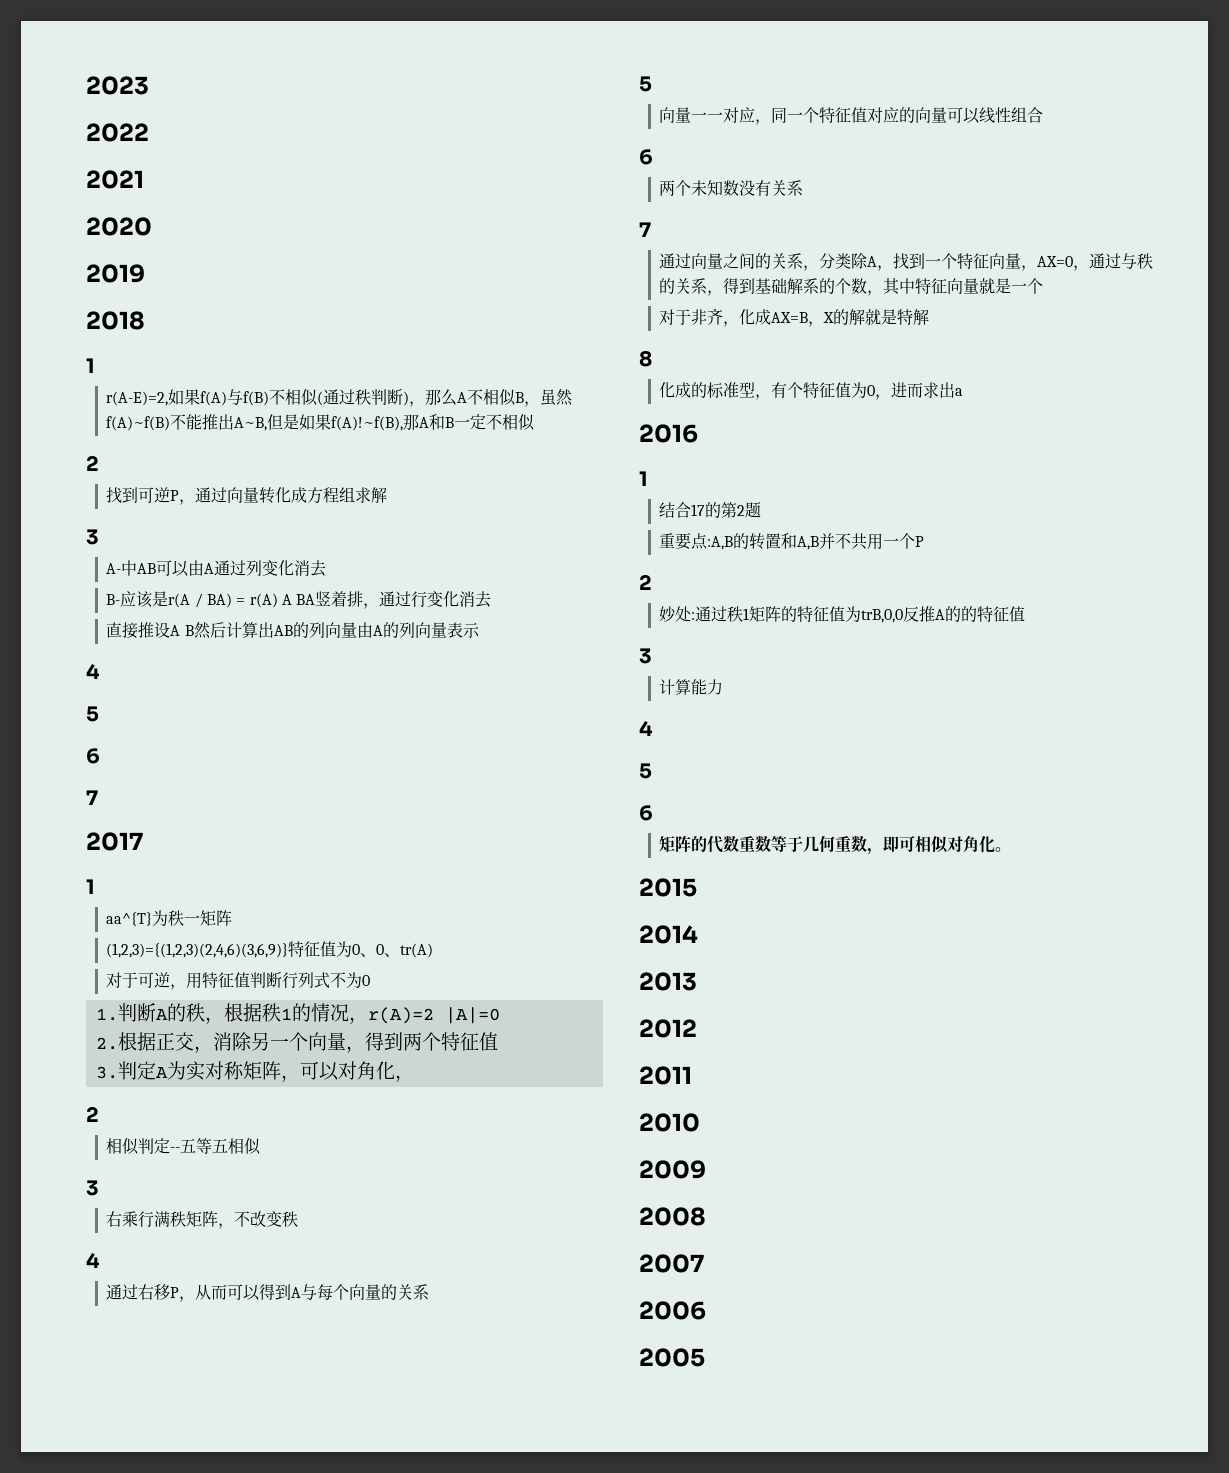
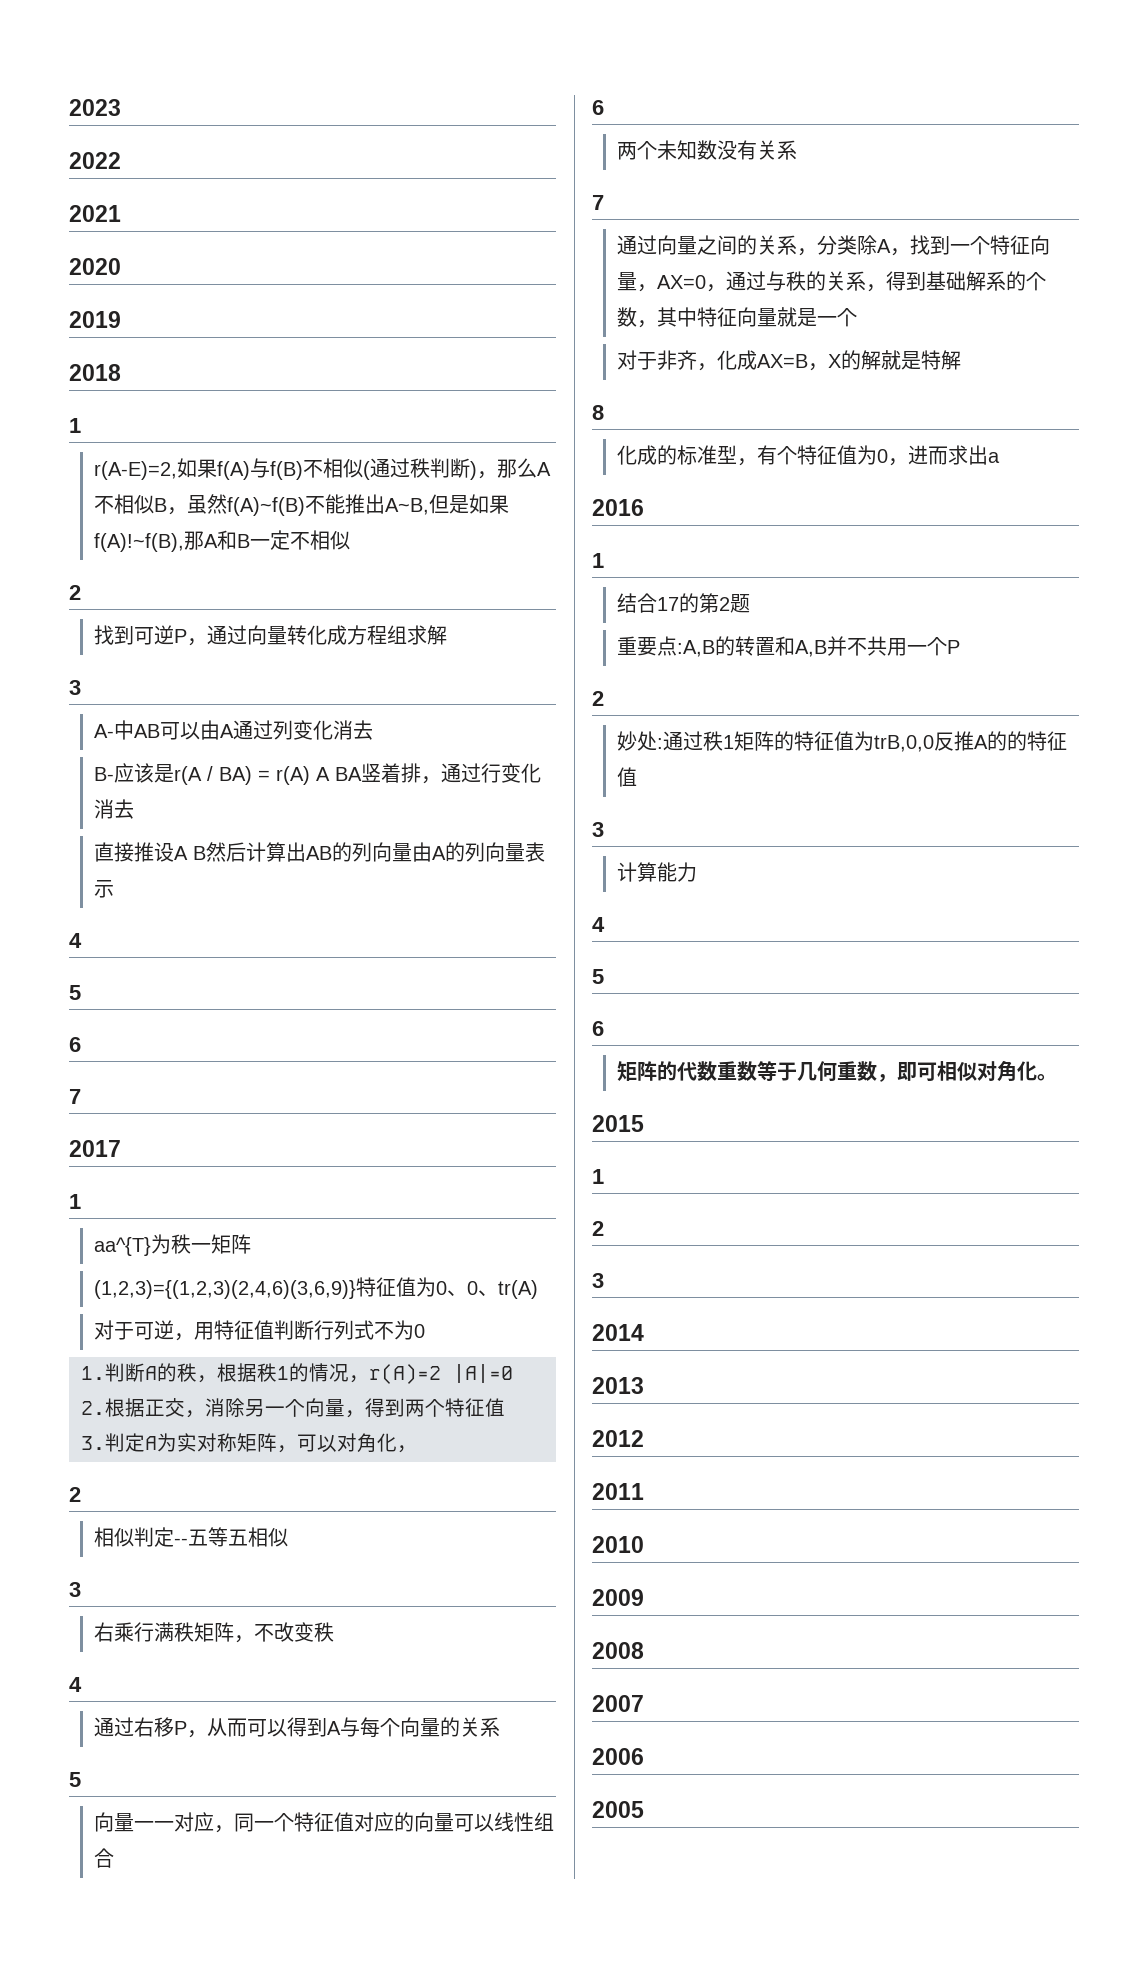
  2015
+ 1
+ 2
+ 3

